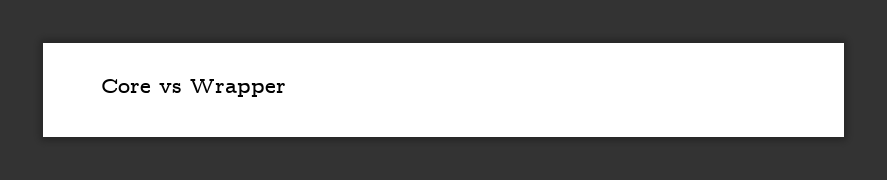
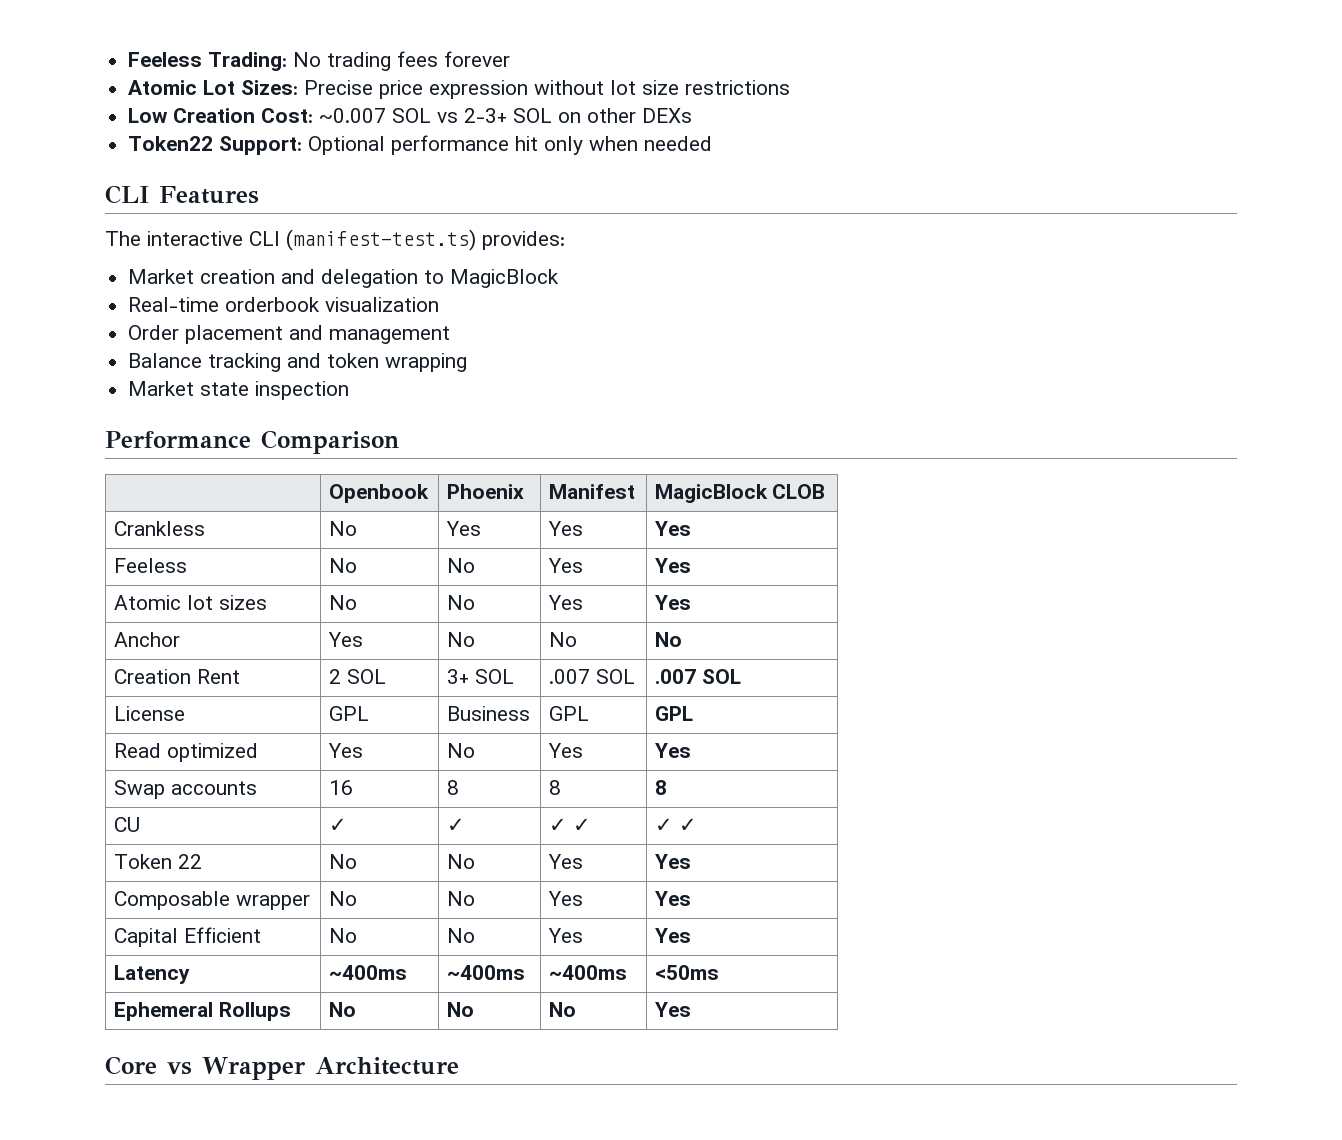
+ Feeless Trading: No trading fees forever
+ Atomic Lot Sizes: Precise price expression without lot size restrictions
+ Low Creation Cost: ~0.007 SOL vs 2-3+ SOL on other DEXs
+ Token22 Support: Optional performance hit only when needed
+ CLI Features
+ The interactive CLI (manifest-test.ts) provides:
+ Market creation and delegation to MagicBlock
+ Real-time orderbook visualization
+ Order placement and management
+ Balance tracking and token wrapping
+ Market state inspection
+ Performance Comparison
+ | Openbook | Phoenix | Manifest | MagicBlock CLOB
+ Crankless | No | Yes | Yes | Yes
+ Feeless | No | No | Yes | Yes
+ Atomic lot sizes | No | No | Yes | Yes
+ Anchor | Yes | No | No | No
+ Creation Rent | 2 SOL | 3+ SOL | .007 SOL | .007 SOL
+ License | GPL | Business | GPL | GPL
+ Read optimized | Yes | No | Yes | Yes
+ Swap accounts | 16 | 8 | 8 | 8
+ CU | ✓ | ✓ | ✓ ✓ | ✓ ✓
+ Token 22 | No | No | Yes | Yes
+ Composable wrapper | No | No | Yes | Yes
+ Capital Efficient | No | No | Yes | Yes
+ Latency | ~400ms | ~400ms | ~400ms | <50ms
+ Ephemeral Rollups | No | No | No | Yes
- Core vs Wrapper
+ Core vs Wrapper Architecture

